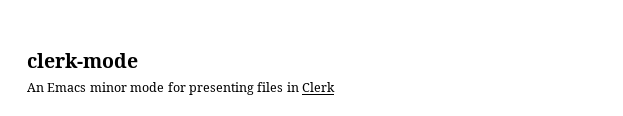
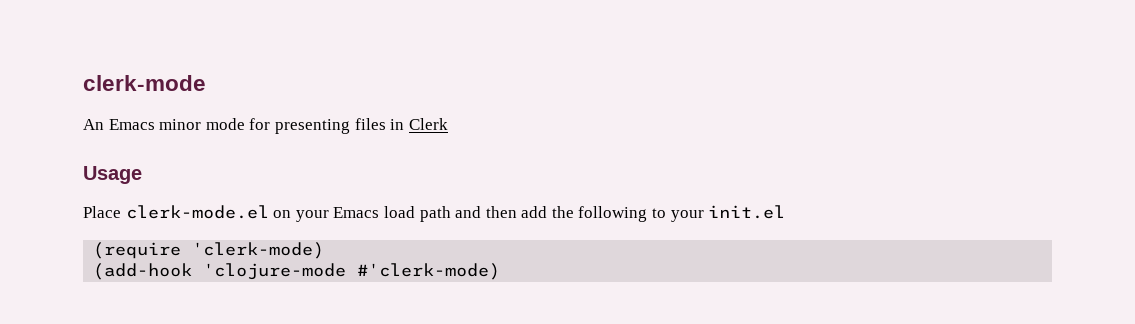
+ Usage
+ Place clerk-mode.el on your Emacs load path and then add the following to your init.el
+ (require 'clerk-mode)
+ (add-hook 'clojure-mode #'clerk-mode)

